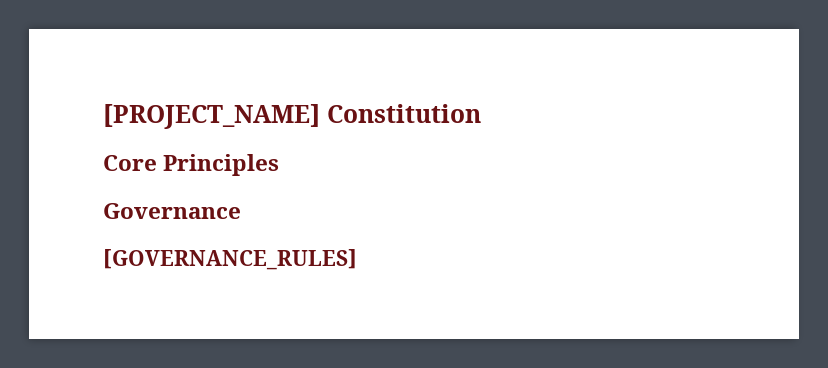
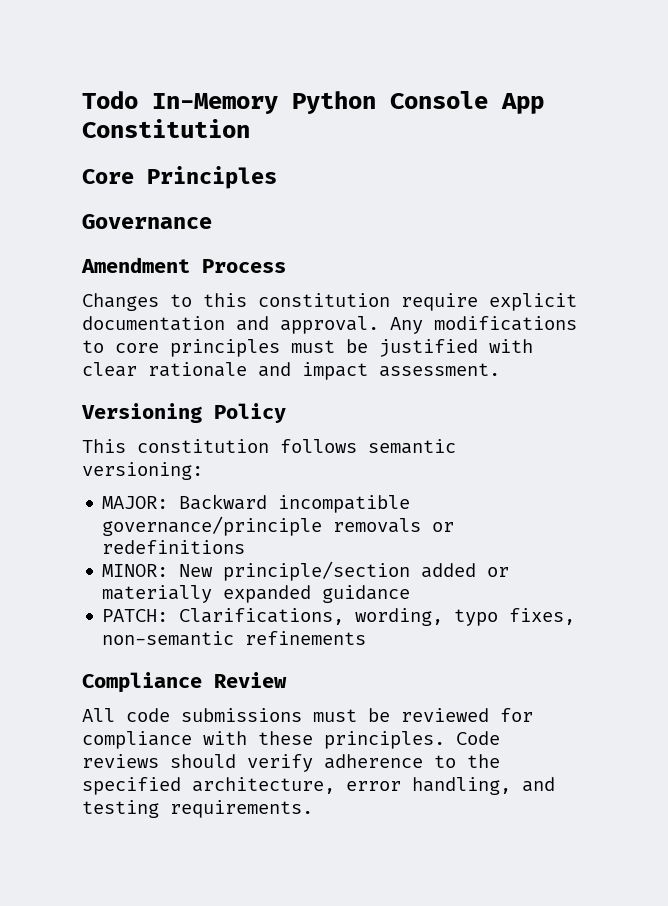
- [PROJECT_NAME] Constitution
+ Todo In-Memory Python Console App Constitution
- [GOVERNANCE_RULES]
+ Amendment Process
+ Changes to this constitution require explicit documentation and approval. Any modifications to core principles must be justified with clear rationale and impact assessment.
+ Versioning Policy
+ This constitution follows semantic versioning:
+ MAJOR: Backward incompatible governance/principle removals or redefinitions
+ MINOR: New principle/section added or materially expanded guidance
+ PATCH: Clarifications, wording, typo fixes, non-semantic refinements
+ Compliance Review
+ All code submissions must be reviewed for compliance with these principles. Code reviews should verify adherence to the specified architecture, error handling, and testing requirements.

